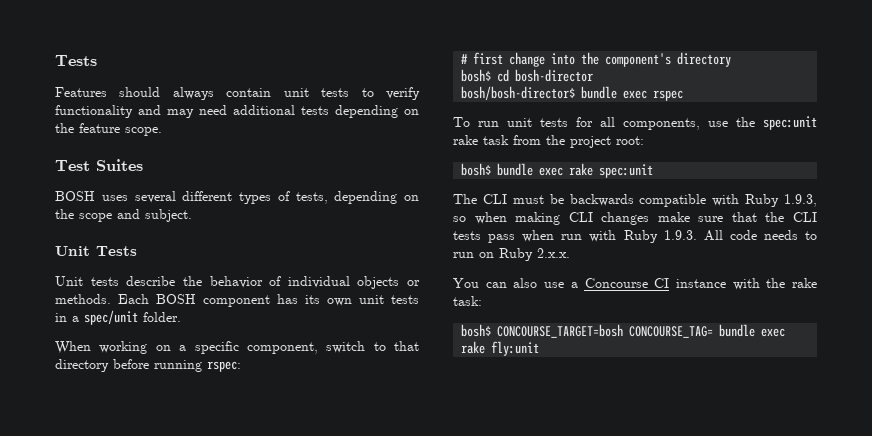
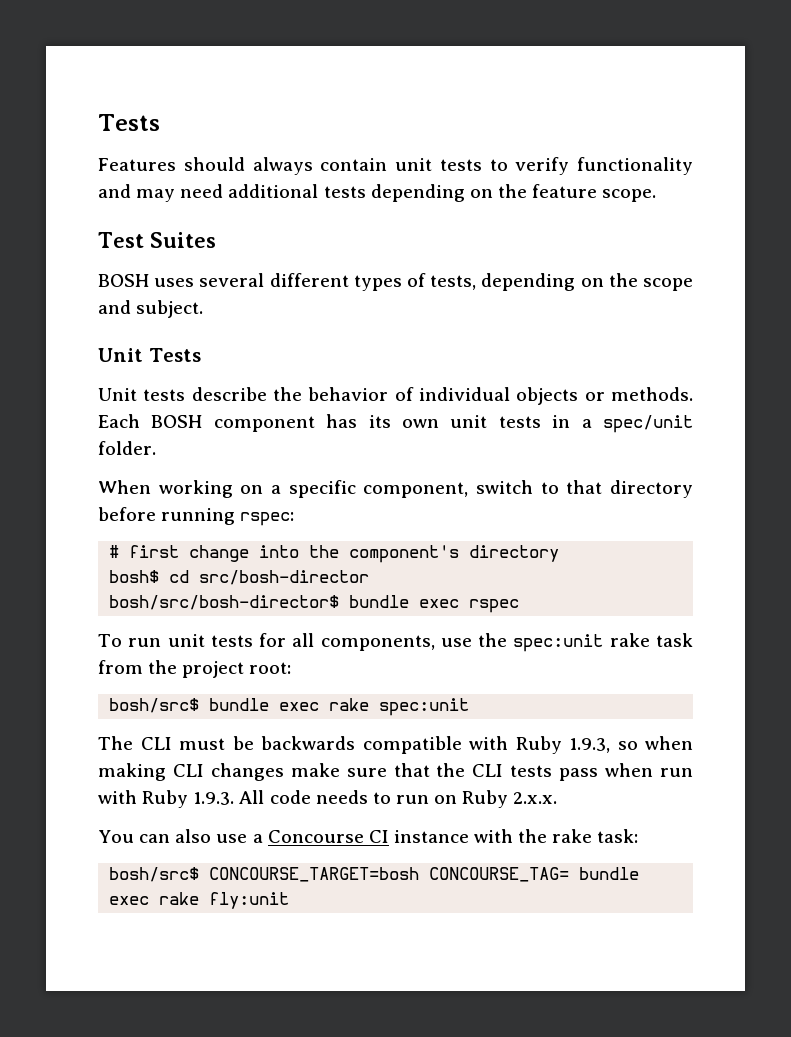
- bosh$ cd bosh-director
- bosh/bosh-director$ bundle exec rspec
+ bosh$ cd src/bosh-director
+ bosh/src/bosh-director$ bundle exec rspec
- bosh$ bundle exec rake spec:unit
+ bosh/src$ bundle exec rake spec:unit
- bosh$ CONCOURSE_TARGET=bosh CONCOURSE_TAG= bundle exec rake fly:unit
+ bosh/src$ CONCOURSE_TARGET=bosh CONCOURSE_TAG= bundle exec rake fly:unit

